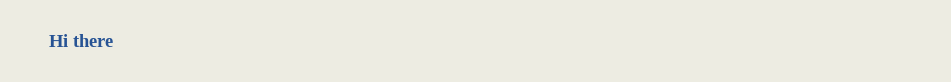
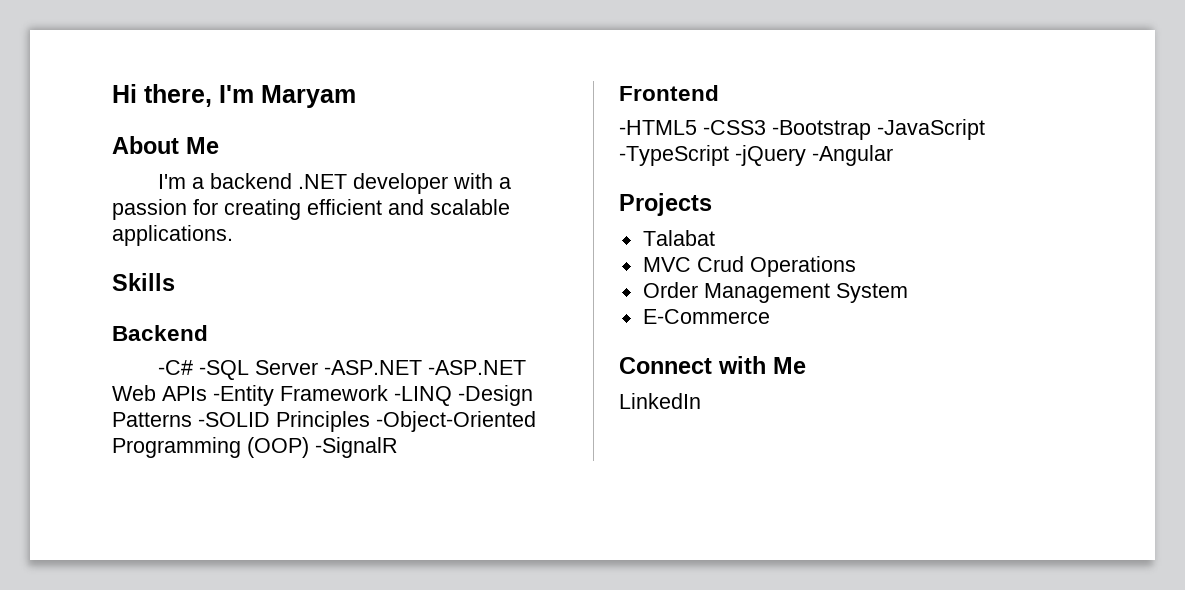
- Hi there
+ Hi there, I'm Maryam
+ About Me
+ I'm a backend .NET developer with a passion for creating efficient and scalable applications.
+ Skills
+ Backend
+ -C# -SQL Server -ASP.NET -ASP.NET Web APIs -Entity Framework -LINQ -Design Patterns -SOLID Principles -Object-Oriented Programming (OOP) -SignalR
+ Frontend
+ -HTML5 -CSS3 -Bootstrap -JavaScript -TypeScript -jQuery -Angular
+ Projects
+ Talabat
+ MVC Crud Operations
+ Order Management System
+ E-Commerce
+ Connect with Me
+ LinkedIn

